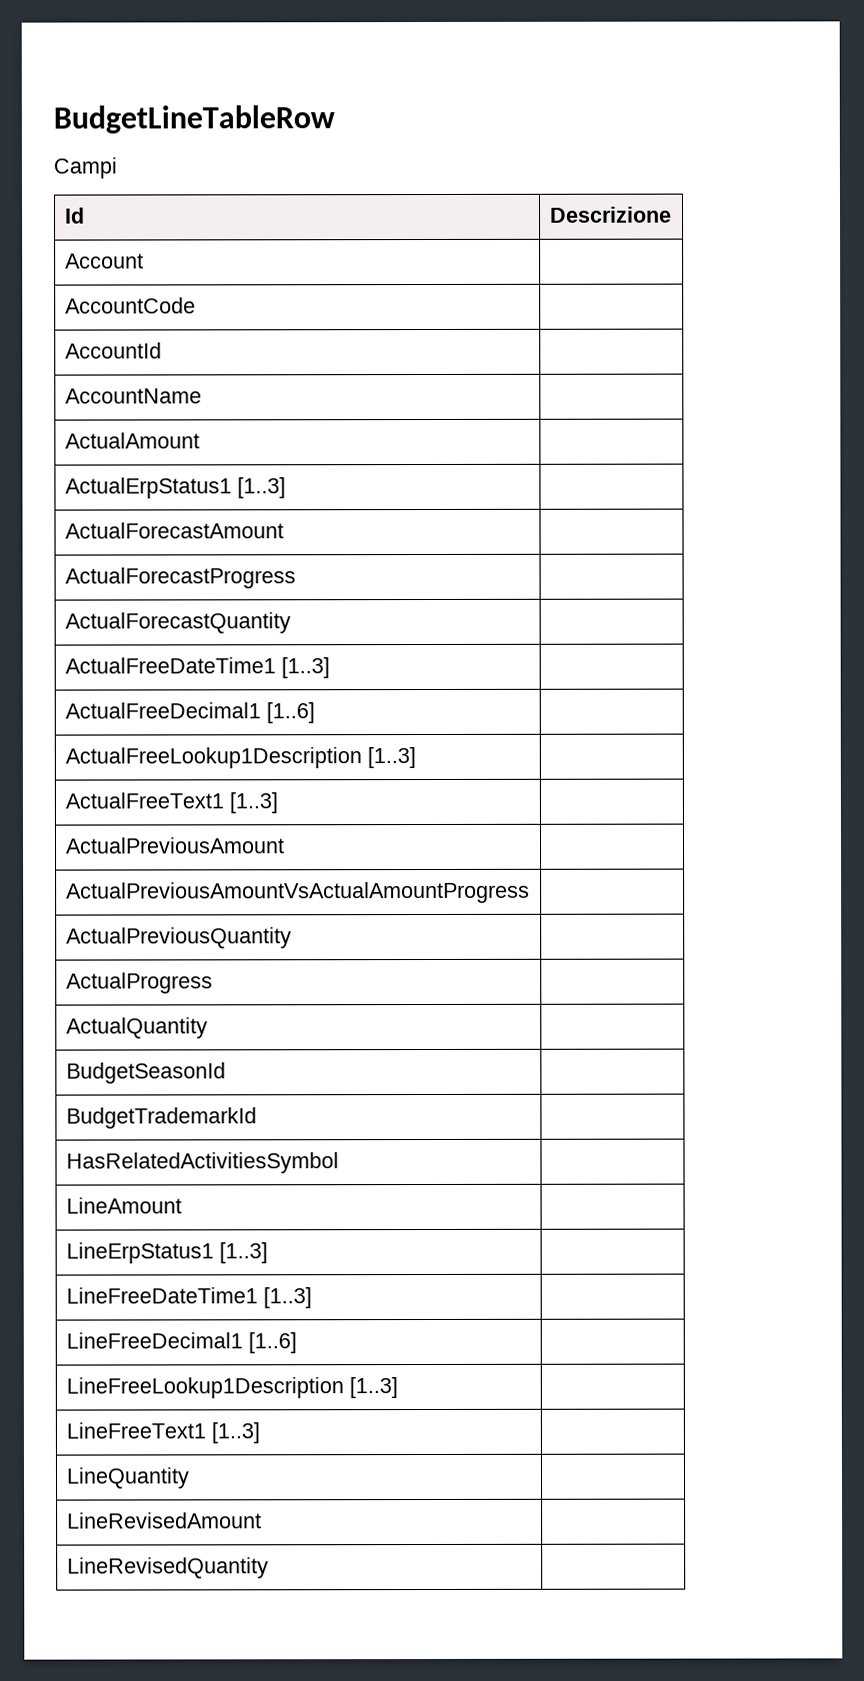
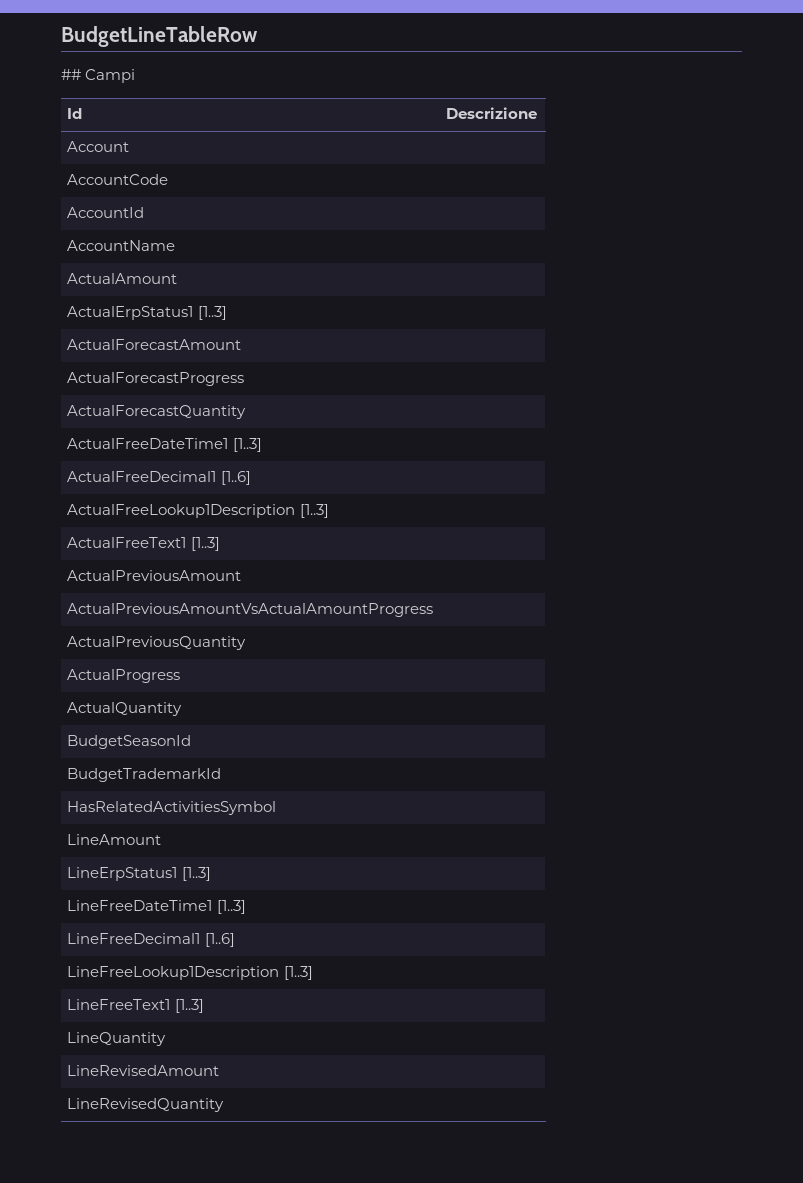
- Campi
+ ## Campi

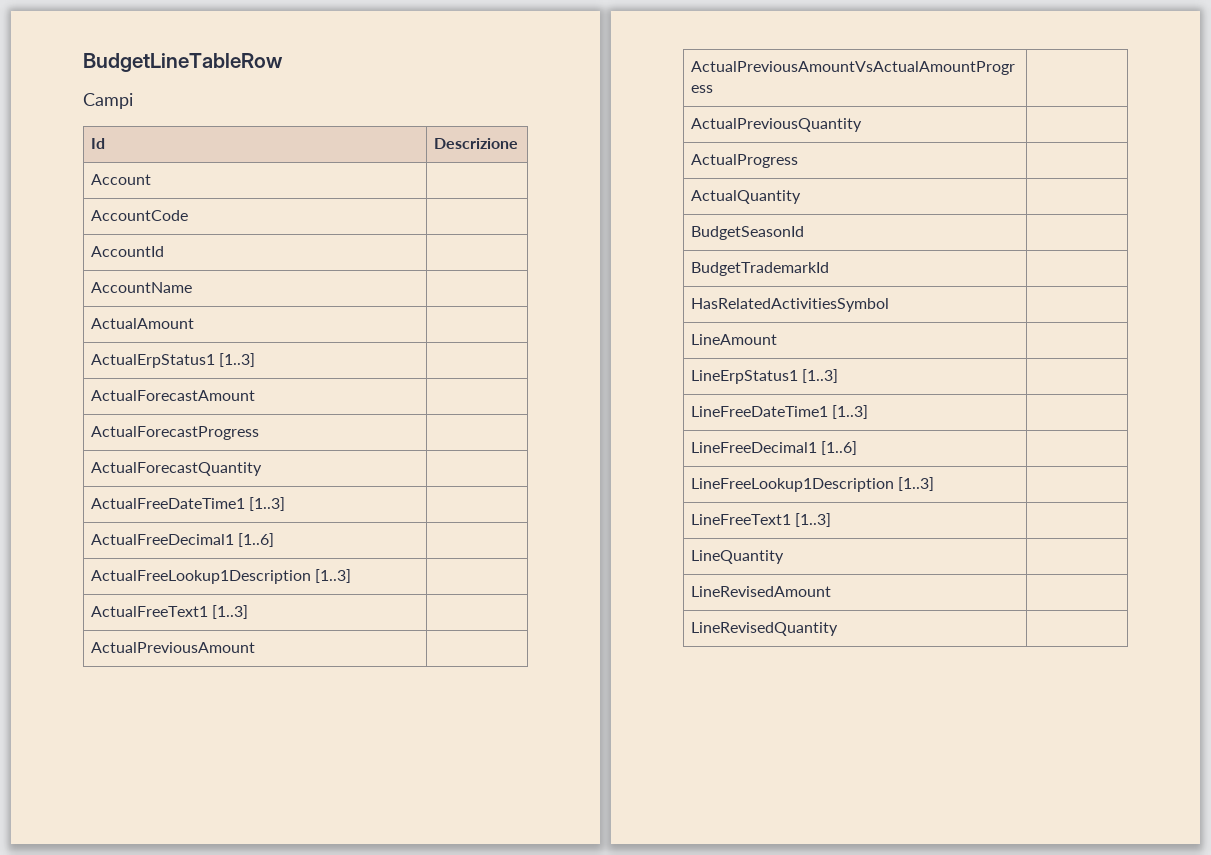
- ## Campi
+ Campi

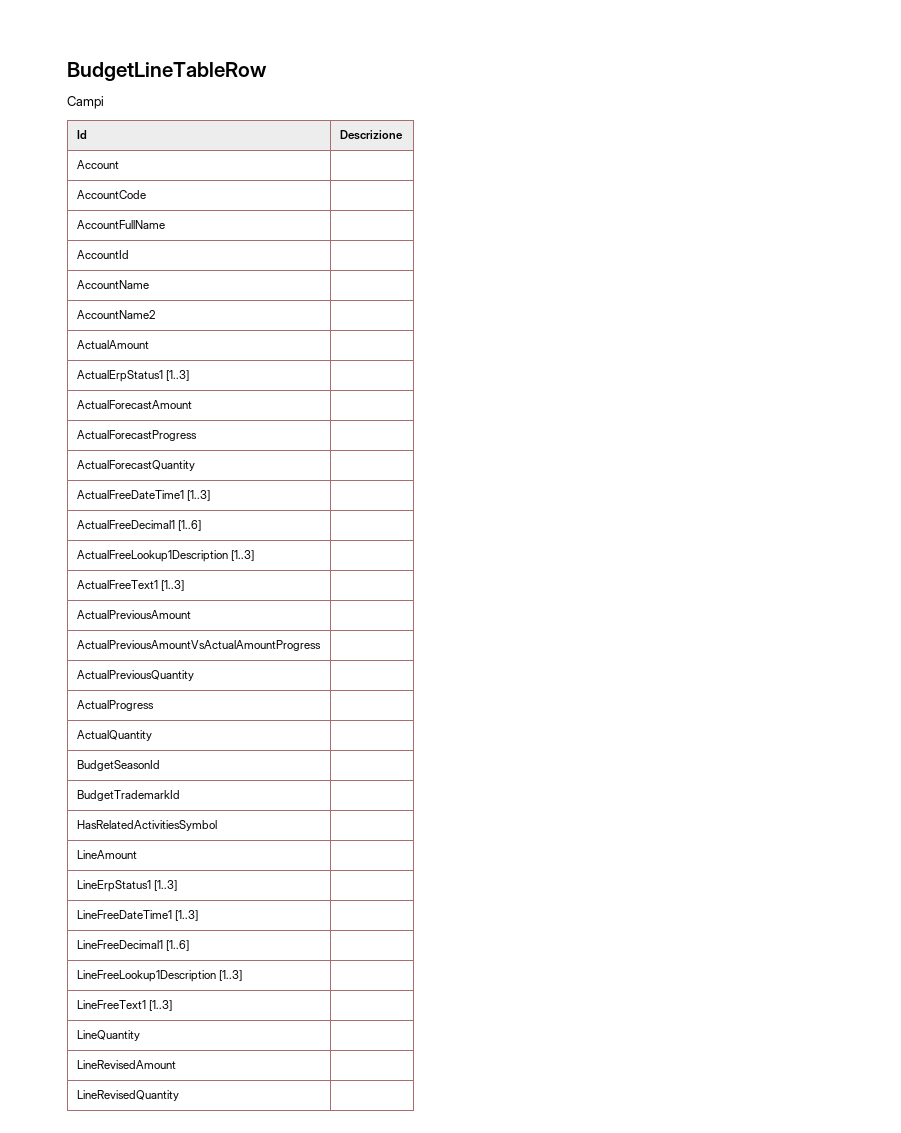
+ AccountFullName |
+ AccountName2 |

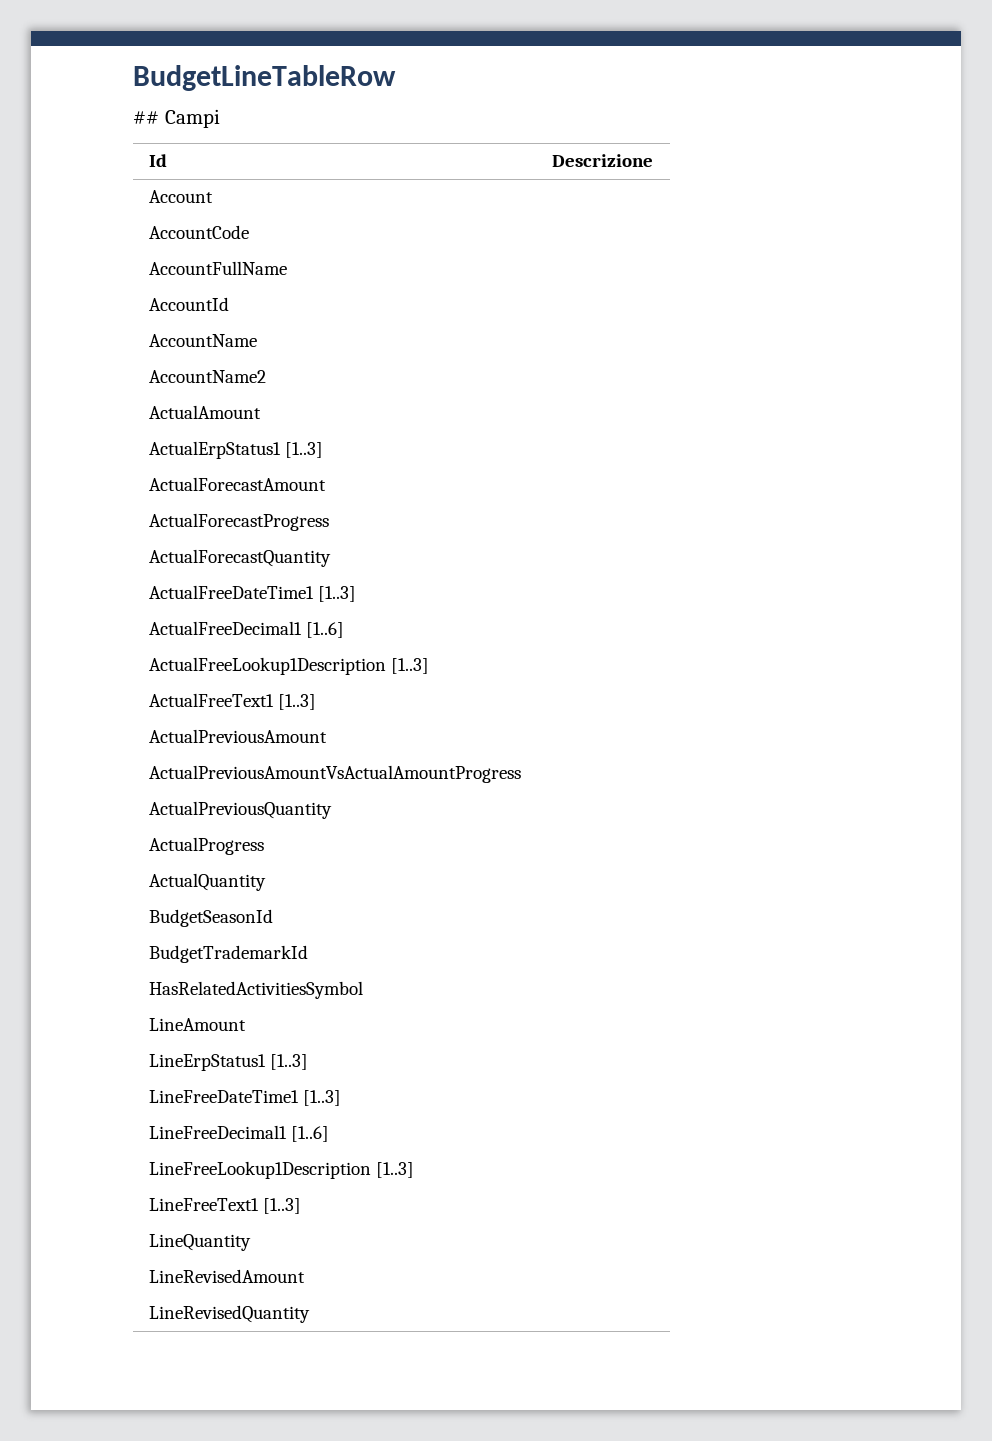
- Campi
+ ## Campi

